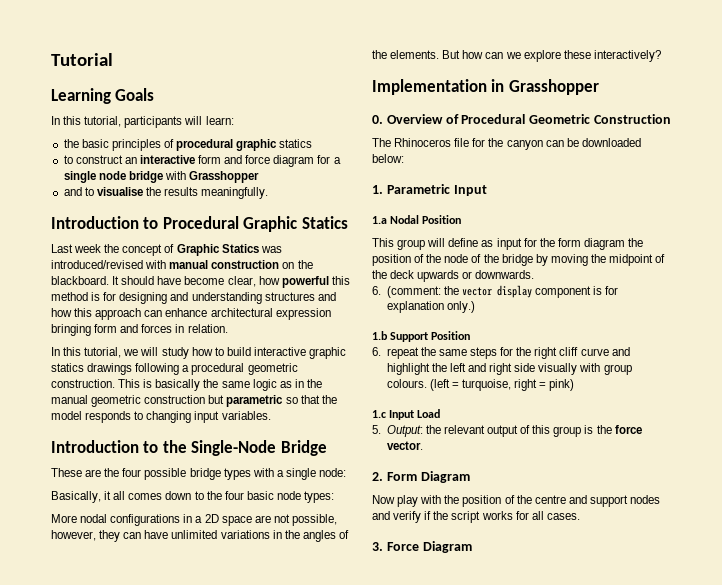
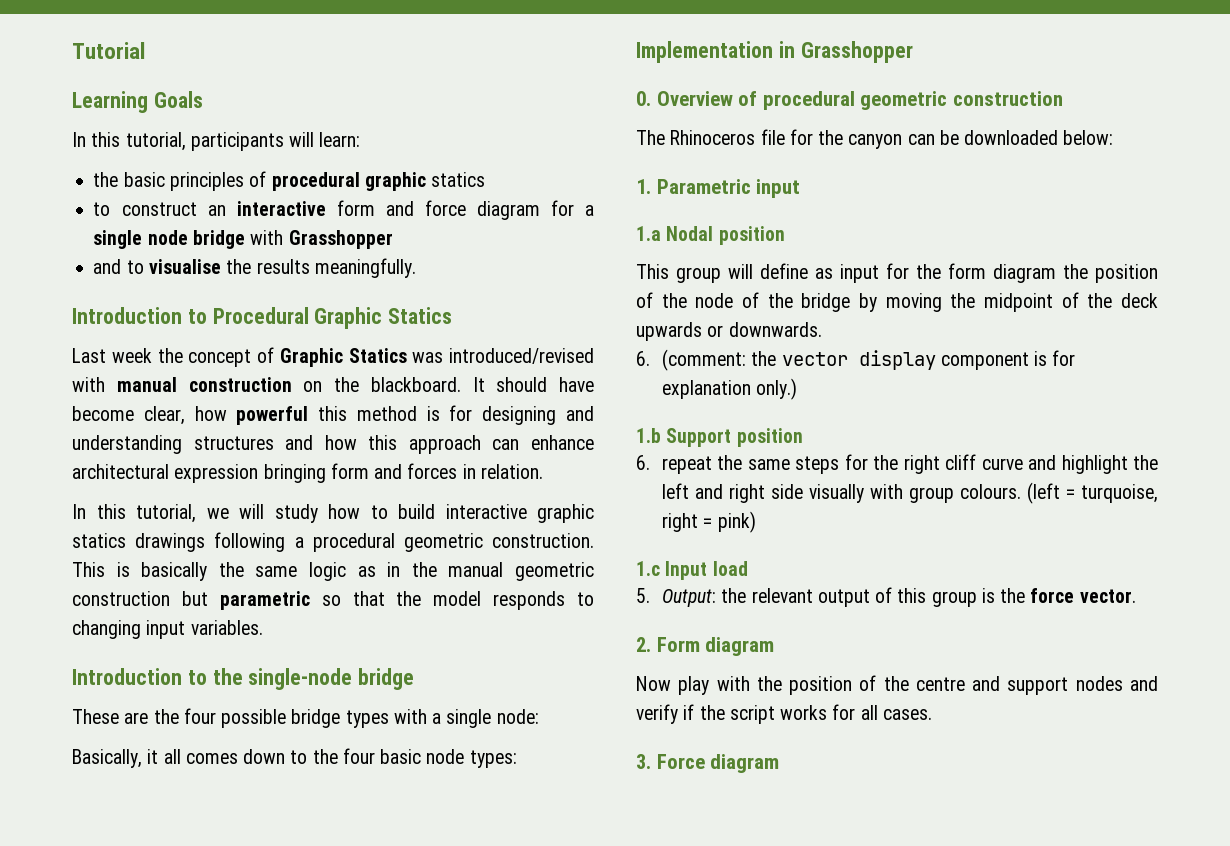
- Introduction to the Single-Node Bridge
+ Introduction to the single-node bridge
- More nodal configurations in a 2D space are not possible, however, they can have unlimited variations in the angles of the elements. But how can we explore these interactively?
- 0. Overview of Procedural Geometric Construction
+ 0. Overview of procedural geometric construction
- 1. Parametric Input
+ 1. Parametric input
- 1.a Nodal Position
+ 1.a Nodal position
- 1.b Support Position
+ 1.b Support position
- 1.c Input Load
+ 1.c Input load
- 2. Form Diagram
+ 2. Form diagram
- 3. Force Diagram
+ 3. Force diagram

